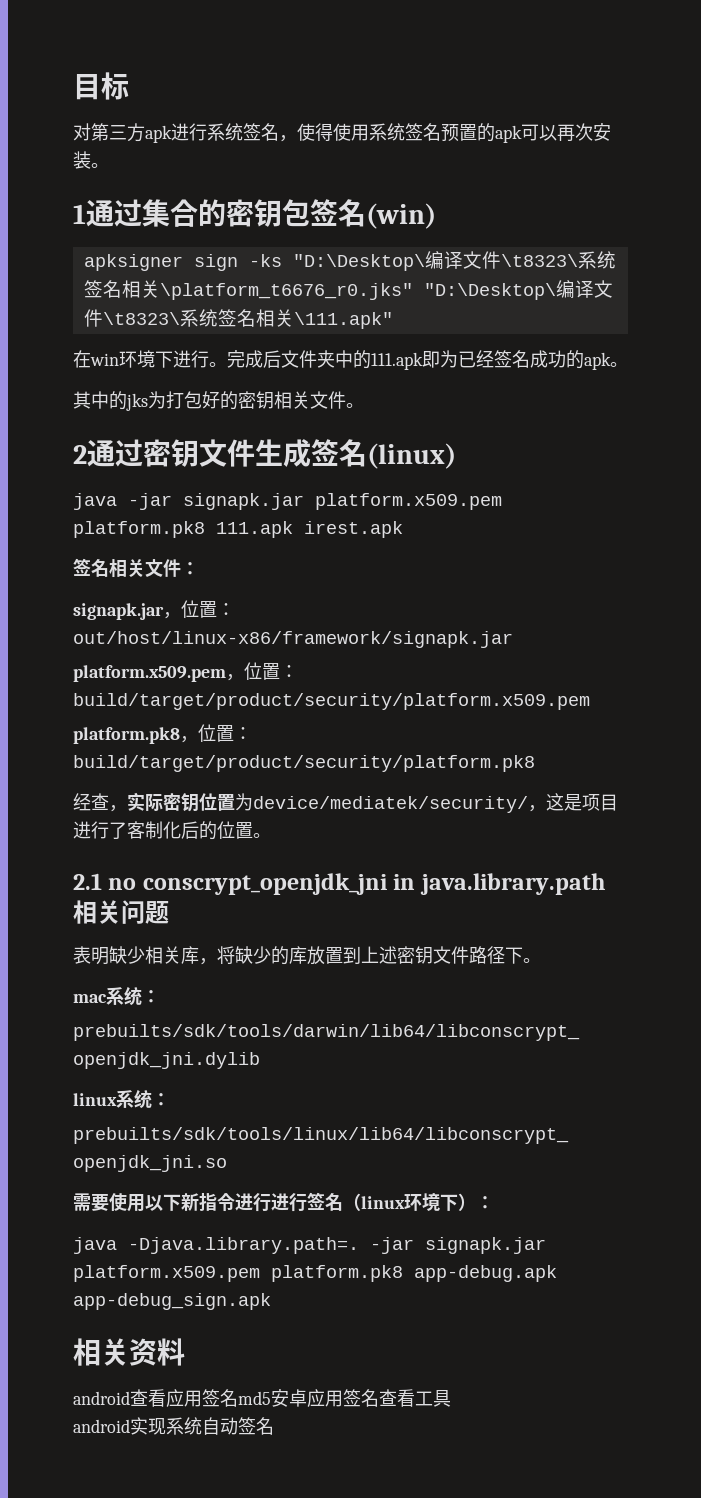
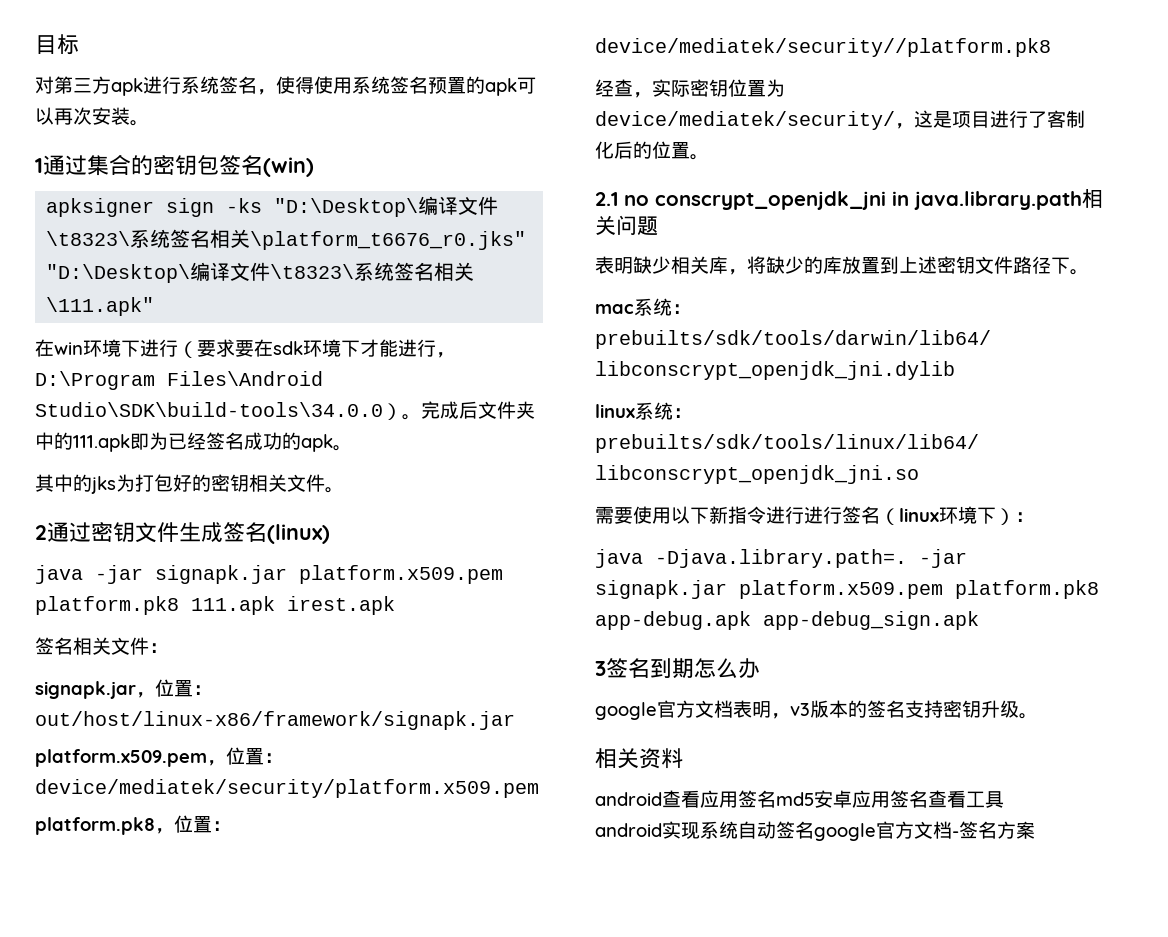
- 在win环境下进行。
+ 在win环境下进行（要求要在sdk环境下才能进行，D:\Program Files\Android Studio\SDK\build-tools\34.0.0）。
- platform.x509.pem，位置：build/target/product/security/platform.x509.pem
+ platform.x509.pem，位置：device/mediatek/security/platform.x509.pem
- platform.pk8，位置：build/target/product/security/platform.pk8
+ platform.pk8，位置：device/mediatek/security//platform.pk8
+ 3签名到期怎么办
+ google官方文档表明，v3版本的签名支持密钥升级。
- android实现系统自动签名
+ android实现系统自动签名google官方文档-签名方案

